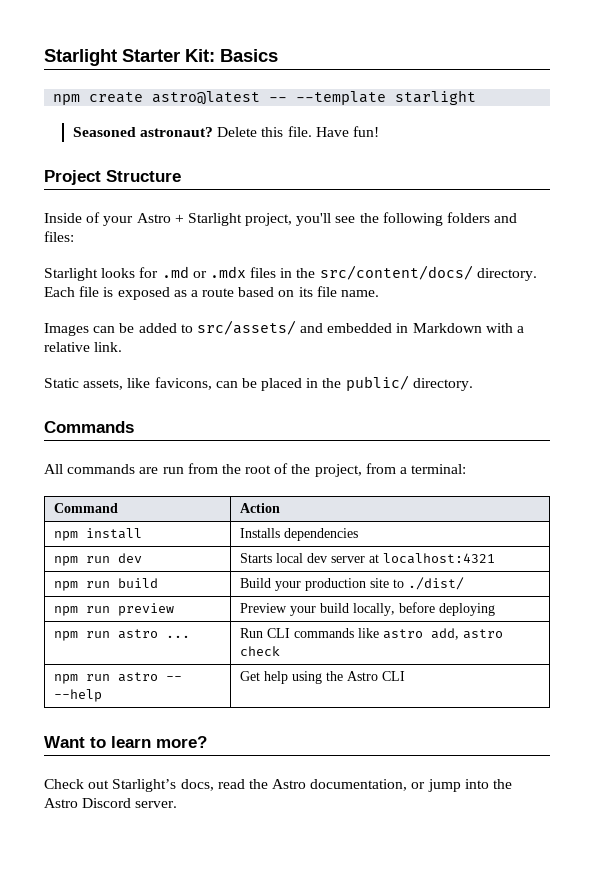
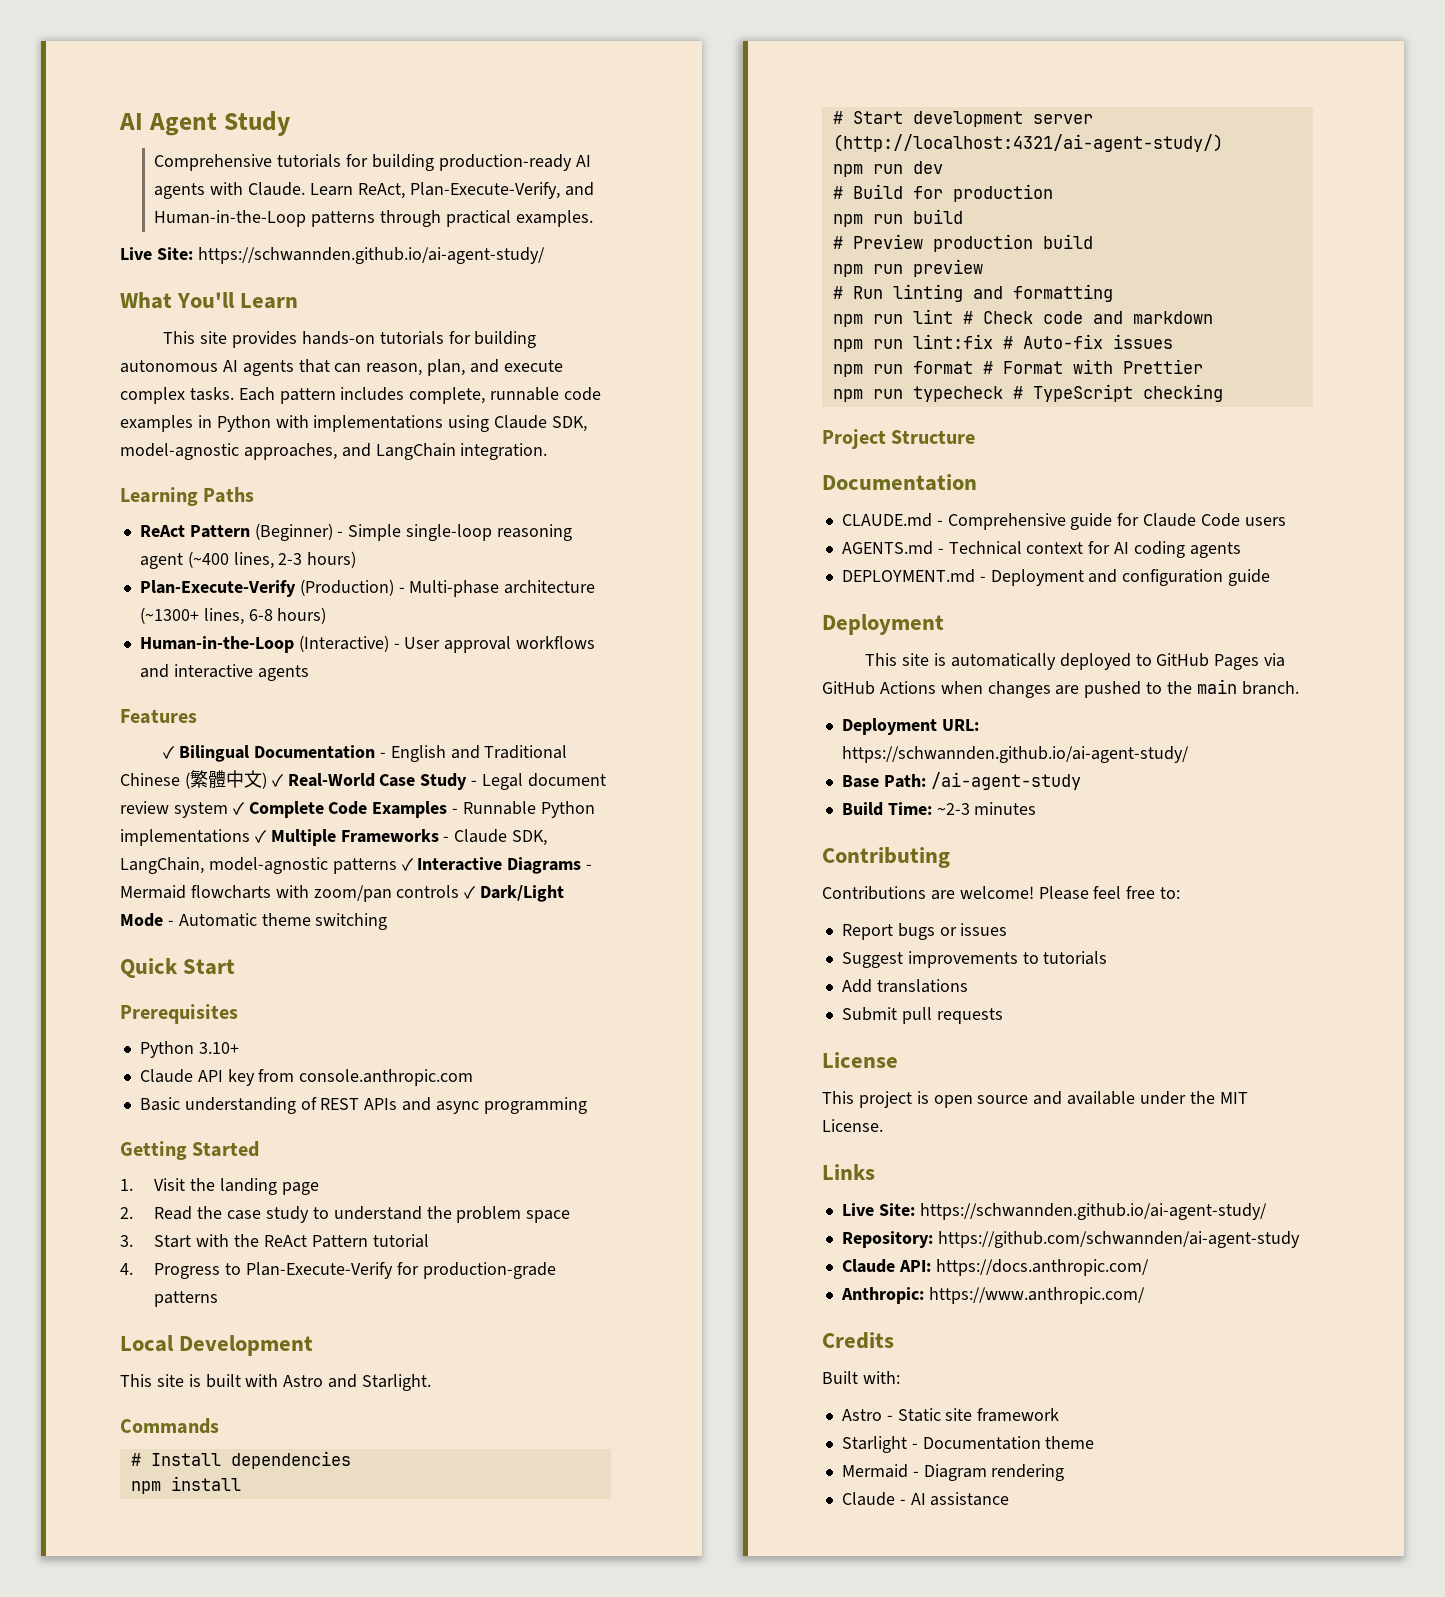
- Starlight Starter Kit: Basics
- npm create astro@latest -- --template starlight
- Seasoned astronaut? Delete this file. Have fun!
+ AI Agent Study
+ Comprehensive tutorials for building production-ready AI agents with Claude. Learn ReAct, Plan-Execute-Verify, and Human-in-the-Loop patterns through practical examples.
+ Live Site: https://schwannden.github.io/ai-agent-study/
+ What You'll Learn
+ This site provides hands-on tutorials for building autonomous AI agents that can reason, plan, and execute complex tasks. Each pattern includes complete, runnable code examples in Python with implementations using Claude SDK, model-agnostic approaches, and LangChain integration.
+ Learning Paths
+ ReAct Pattern (Beginner) - Simple single-loop reasoning agent (~400 lines, 2-3 hours)
+ Plan-Execute-Verify (Production) - Multi-phase architecture (~1300+ lines, 6-8 hours)
+ Human-in-the-Loop (Interactive) - User approval workflows and interactive agents
+ Features
+ ✓ Bilingual Documentation - English and Traditional Chinese (繁體中文) ✓ Real-World Case Study - Legal document review system ✓ Complete Code Examples - Runnable Python implementations ✓ Multiple Frameworks - Claude SDK, LangChain, model-agnostic patterns ✓ Interactive Diagrams - Mermaid flowcharts with zoom/pan controls ✓ Dark/Light Mode - Automatic theme switching
+ Quick Start
+ Prerequisites
+ Python 3.10+
+ Claude API key from console.anthropic.com
+ Basic understanding of REST APIs and async programming
+ Getting Started
+ 1. Visit the landing page
+ 2. Read the case study to understand the problem space
+ 3. Start with the ReAct Pattern tutorial
+ 4. Progress to Plan-Execute-Verify for production-grade patterns
+ Local Development
+ This site is built with Astro and Starlight.
+ Commands
+ # Install dependencies
+ npm install
+ # Start development server (http://localhost:4321/ai-agent-study/)
+ npm run dev
+ # Build for production
+ npm run build
+ # Preview production build
+ npm run preview
+ # Run linting and formatting
+ npm run lint # Check code and markdown
+ npm run lint:fix # Auto-fix issues
+ npm run format # Format with Prettier
+ npm run typecheck # TypeScript checking
  Project Structure
- Inside of your Astro + Starlight project, you'll see the following folders and files:
- Starlight looks for .md or .mdx files in the src/content/docs/ directory. Each file is exposed as a route based on its file name.
- Images can be added to src/assets/ and embedded in Markdown with a relative link.
- Static assets, like favicons, can be placed in the public/ directory.
- Commands
- All commands are run from the root of the project, from a terminal:
- Command | Action
- npm install | Installs dependencies
- npm run dev | Starts local dev server at localhost:4321
- npm run build | Build your production site to ./dist/
- npm run preview | Preview your build locally, before deploying
- npm run astro ... | Run CLI commands like astro add, astro check
- npm run astro -- --help | Get help using the Astro CLI
- Want to learn more?
- Check out Starlight’s docs, read the Astro documentation, or jump into the Astro Discord server.
+ Documentation
+ CLAUDE.md - Comprehensive guide for Claude Code users
+ AGENTS.md - Technical context for AI coding agents
+ DEPLOYMENT.md - Deployment and configuration guide
+ Deployment
+ This site is automatically deployed to GitHub Pages via GitHub Actions when changes are pushed to the main branch.
+ Deployment URL: https://schwannden.github.io/ai-agent-study/
+ Base Path: /ai-agent-study
+ Build Time: ~2-3 minutes
+ Contributing
+ Contributions are welcome! Please feel free to:
+ Report bugs or issues
+ Suggest improvements to tutorials
+ Add translations
+ Submit pull requests
+ License
+ This project is open source and available under the MIT License.
+ Links
+ Live Site: https://schwannden.github.io/ai-agent-study/
+ Repository: https://github.com/schwannden/ai-agent-study
+ Claude API: https://docs.anthropic.com/
+ Anthropic: https://www.anthropic.com/
+ Credits
+ Built with:
+ Astro - Static site framework
+ Starlight - Documentation theme
+ Mermaid - Diagram rendering
+ Claude - AI assistance

